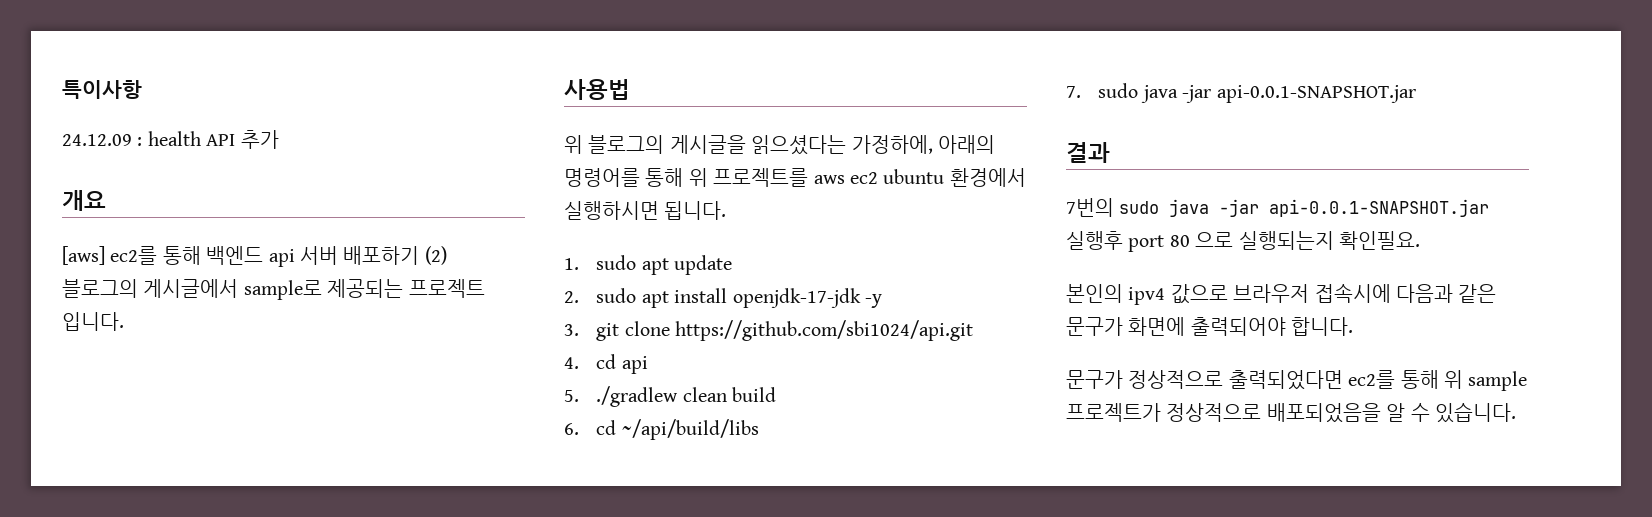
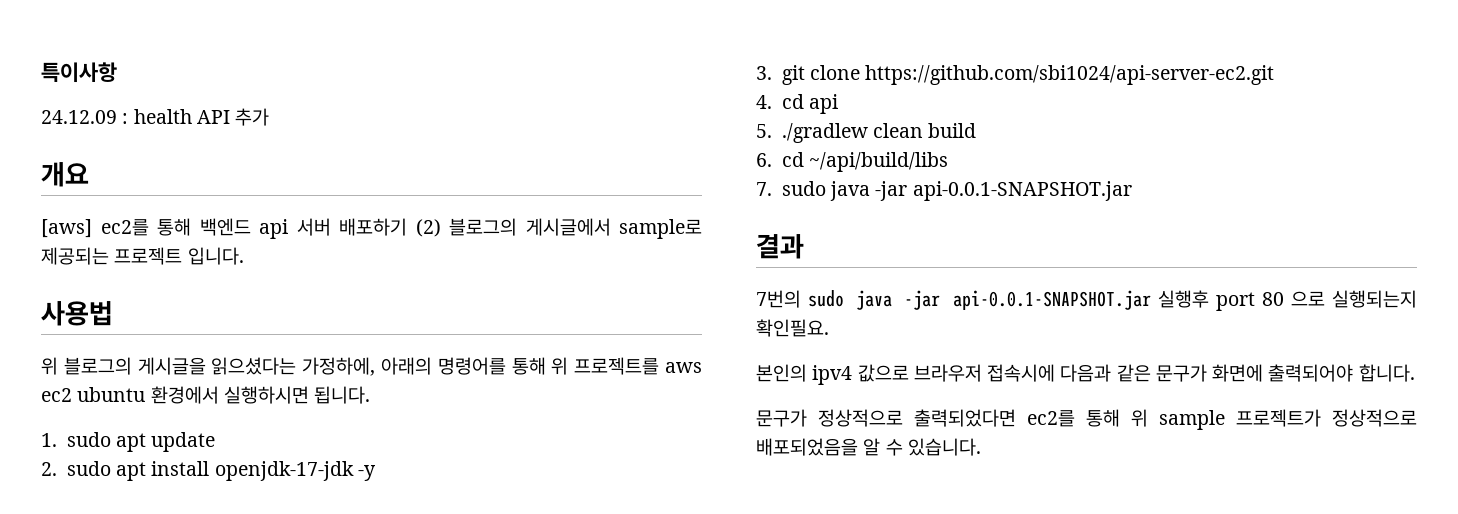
- 3. git clone https://github.com/sbi1024/api.git
+ 3. git clone https://github.com/sbi1024/api-server-ec2.git

